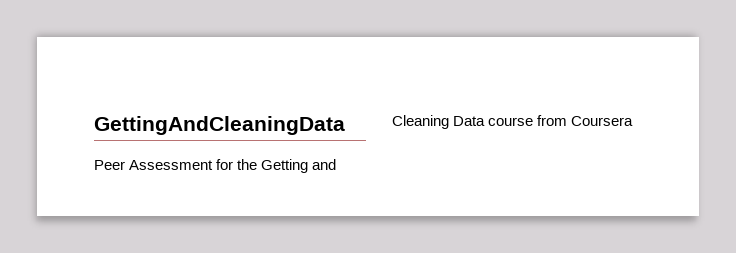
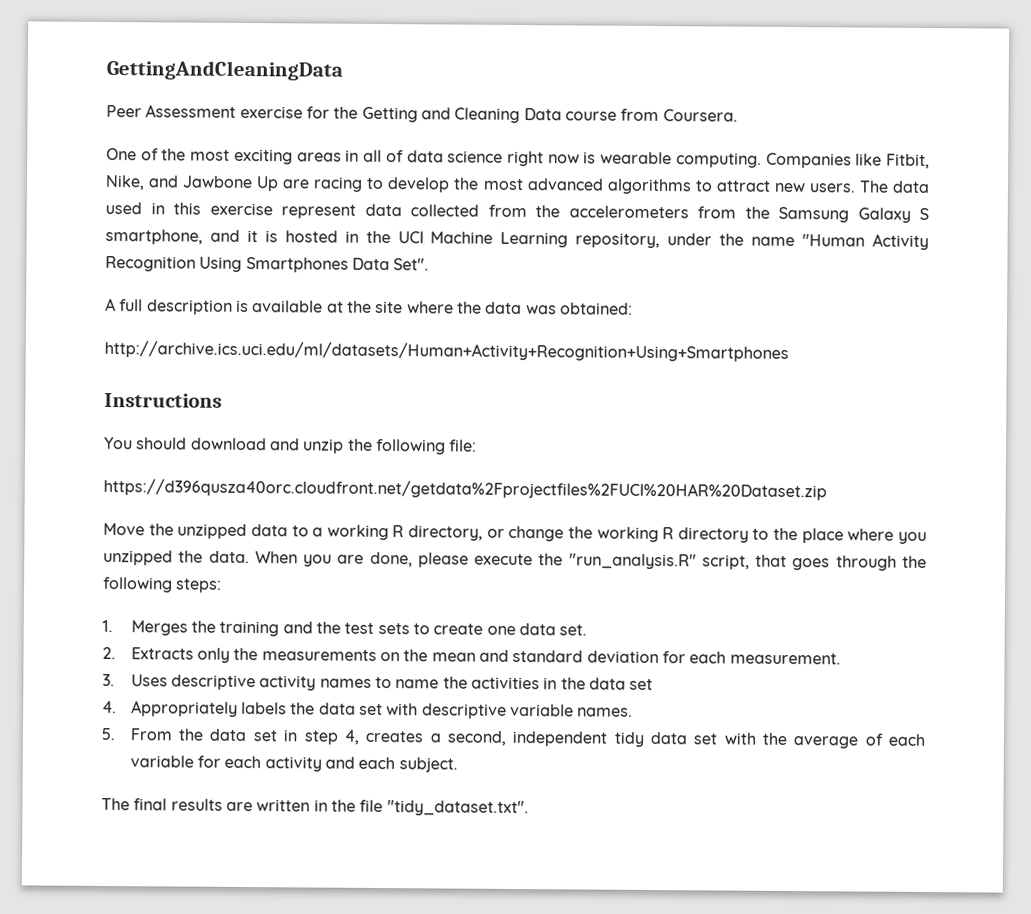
- Peer Assessment for the Getting and Cleaning Data course from Coursera
+ Peer Assessment exercise for the Getting and Cleaning Data course from Coursera.
+ One of the most exciting areas in all of data science right now is wearable computing. Companies like Fitbit, Nike, and Jawbone Up are racing to develop the most advanced algorithms to attract new users. The data used in this exercise represent data collected from the accelerometers from the Samsung Galaxy S smartphone, and it is hosted in the UCI Machine Learning repository, under the name "Human Activity Recognition Using Smartphones Data Set".
+ A full description is available at the site where the data was obtained:
+ http://archive.ics.uci.edu/ml/datasets/Human+Activity+Recognition+Using+Smartphones
+ Instructions
+ You should download and unzip the following file:
+ https://d396qusza40orc.cloudfront.net/getdata%2Fprojectfiles%2FUCI%20HAR%20Dataset.zip
+ Move the unzipped data to a working R directory, or change the working R directory to the place where you unzipped the data. When you are done, please execute the "run_analysis.R" script, that goes through the following steps:
+ 1. Merges the training and the test sets to create one data set.
+ 2. Extracts only the measurements on the mean and standard deviation for each measurement.
+ 3. Uses descriptive activity names to name the activities in the data set
+ 4. Appropriately labels the data set with descriptive variable names.
+ 5. From the data set in step 4, creates a second, independent tidy data set with the average of each variable for each activity and each subject.
+ The final results are written in the file "tidy_dataset.txt".

